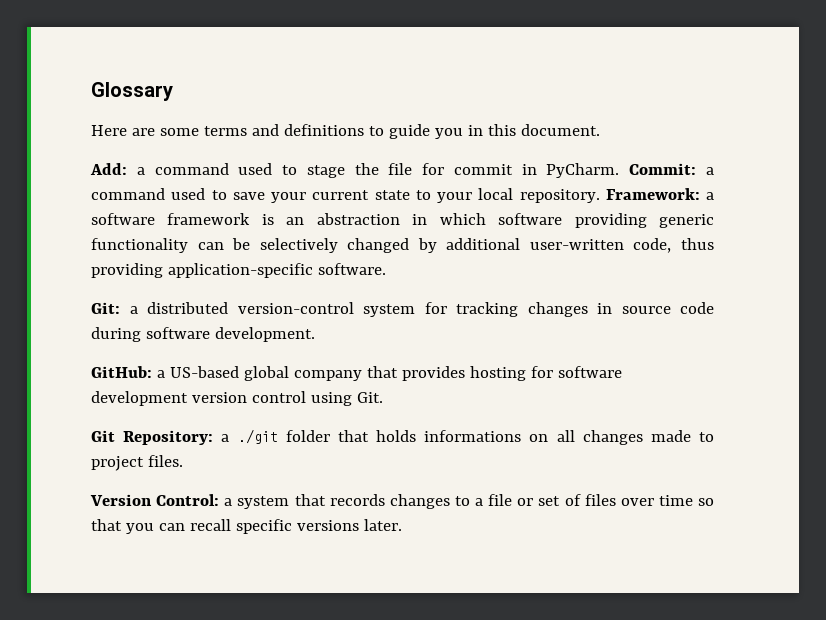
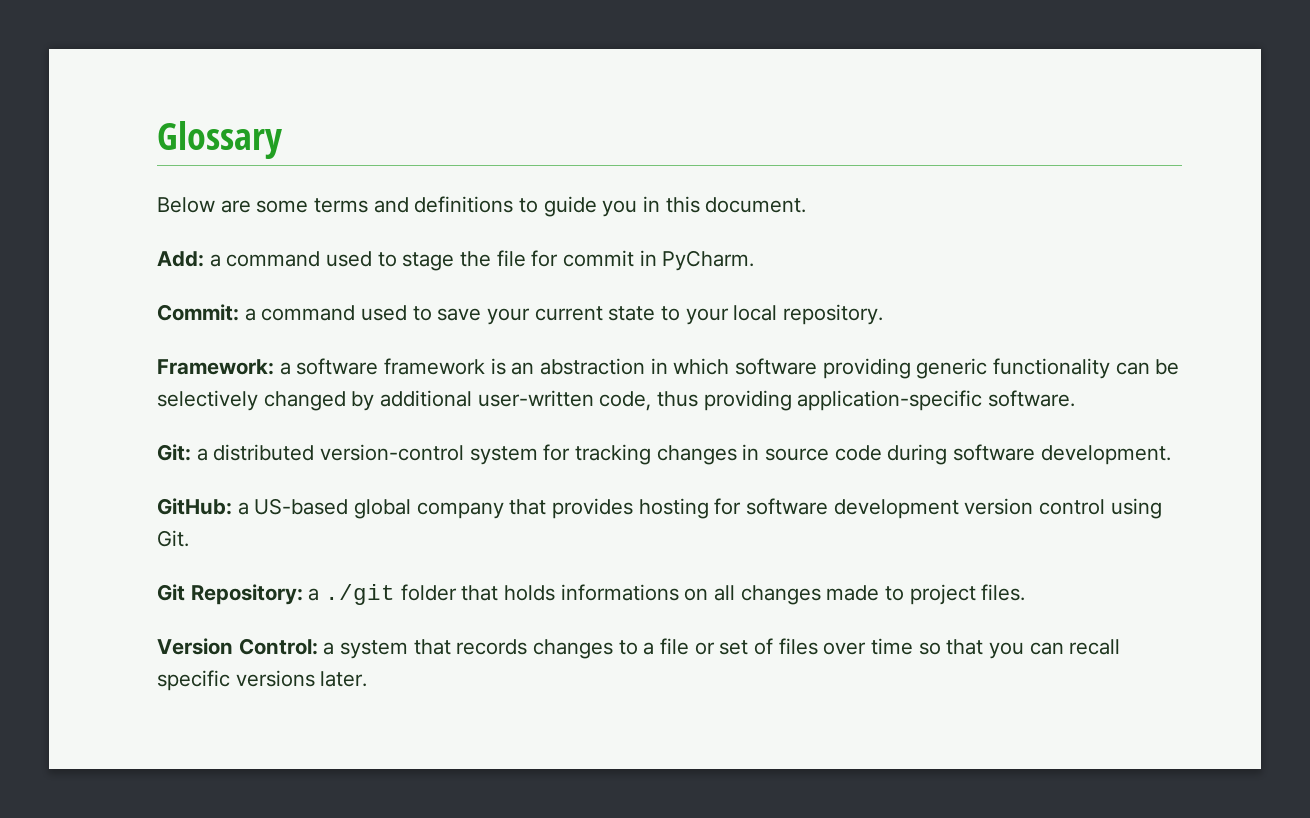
- Here are some terms and definitions to guide you in this document.
+ Below are some terms and definitions to guide you in this document.
- Add: a command used to stage the file for commit in PyCharm. Commit: a command used to save your current state to your local repository. Framework: a software framework is an abstraction in which software providing generic functionality can be selectively changed by additional user-written code, thus providing application-specific software.
+ Add: a command used to stage the file for commit in PyCharm.
+ Commit: a command used to save your current state to your local repository.
+ Framework: a software framework is an abstraction in which software providing generic functionality can be selectively changed by additional user-written code, thus providing application-specific software.

